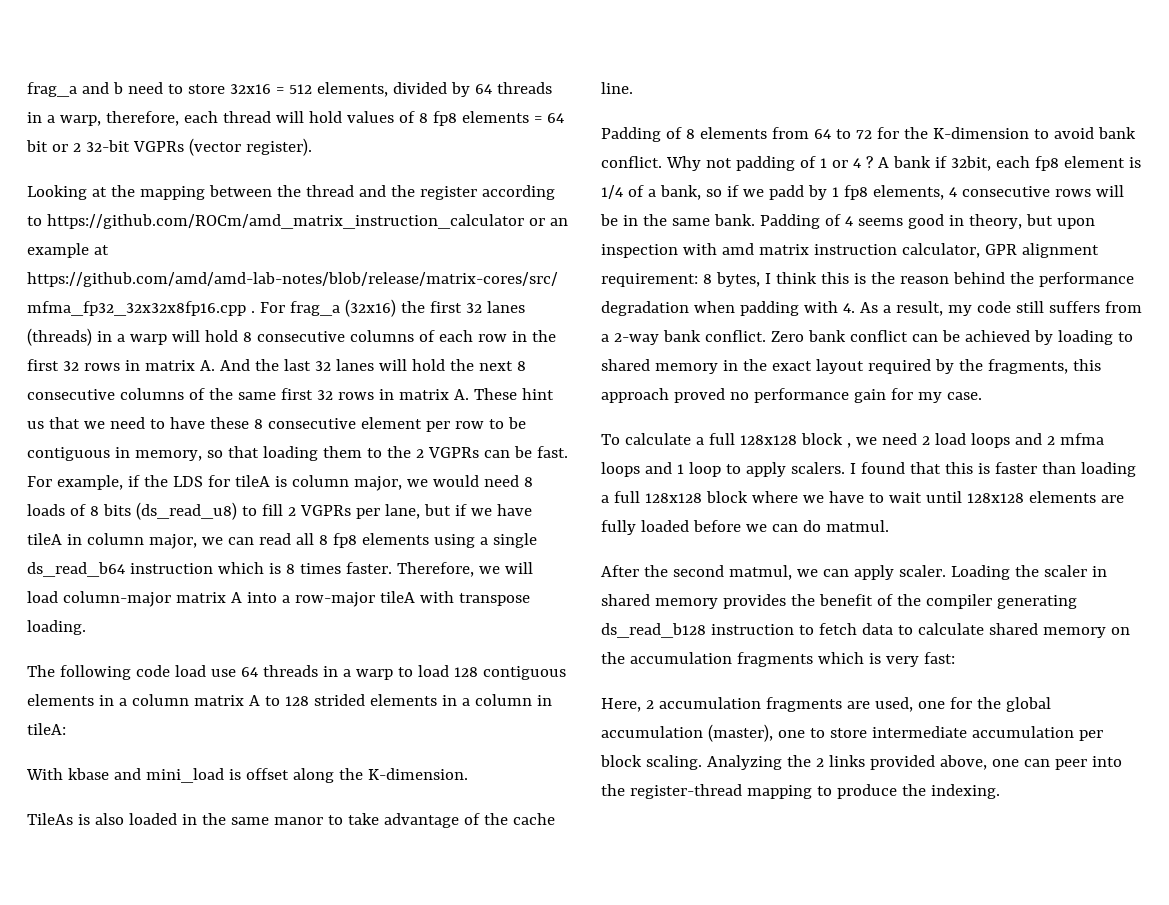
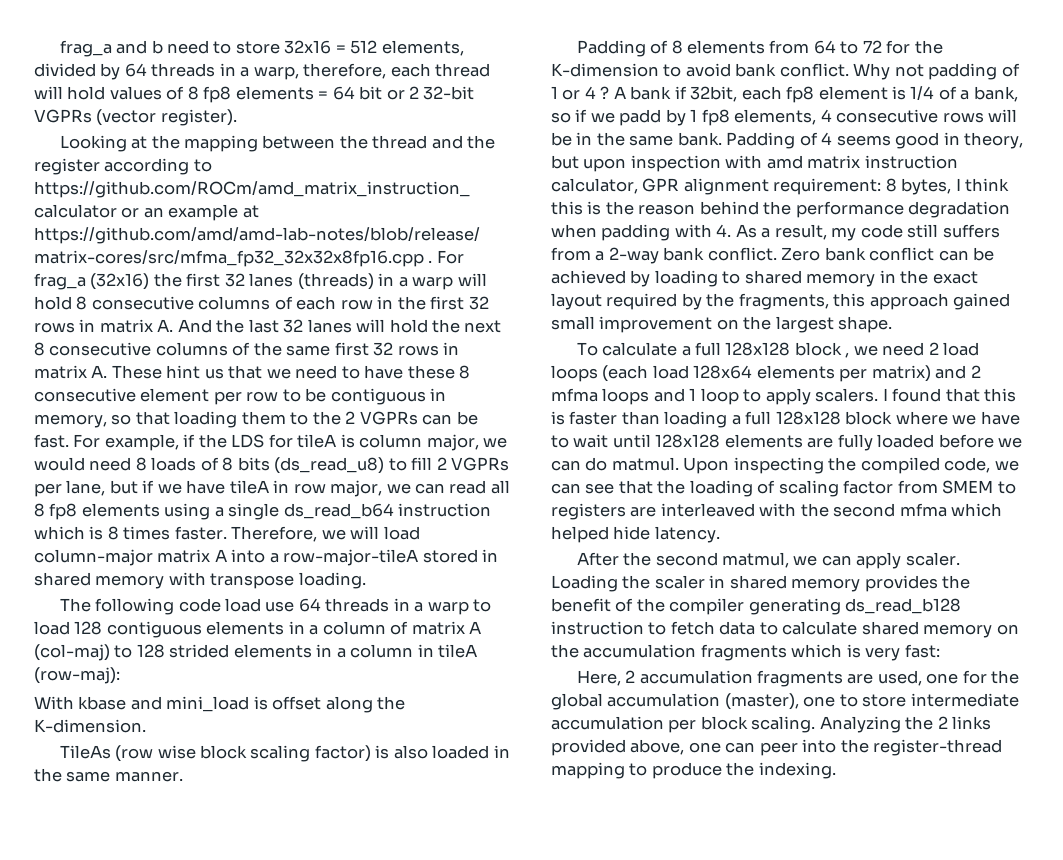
- For example, if the LDS for tileA is column major, we would need 8 loads of 8 bits (ds_read_u8) to fill 2 VGPRs per lane, but if we have tileA in column major, we can read all 8 fp8 elements using a single ds_read_b64 instruction which is 8 times faster.
+ For example, if the LDS for tileA is column major, we would need 8 loads of 8 bits (ds_read_u8) to fill 2 VGPRs per lane, but if we have tileA in row major, we can read all 8 fp8 elements using a single ds_read_b64 instruction which is 8 times faster.
- Therefore, we will load column-major matrix A into a row-major tileA with transpose loading.
+ Therefore, we will load column-major matrix A into a row-major-tileA stored in shared memory with transpose loading.
- The following code load use 64 threads in a warp to load 128 contiguous elements in a column matrix A to 128 strided elements in a column in tileA:
+ The following code load use 64 threads in a warp to load 128 contiguous elements in a column of matrix A (col-maj) to 128 strided elements in a column in tileA (row-maj):
- TileAs is also loaded in the same manor to take advantage of the cache line.
+ TileAs (row wise block scaling factor) is also loaded in the same manner.
- Zero bank conflict can be achieved by loading to shared memory in the exact layout required by the fragments, this approach proved no performance gain for my case.
+ Zero bank conflict can be achieved by loading to shared memory in the exact layout required by the fragments, this approach gained small improvement on the largest shape.
- To calculate a full 128x128 block , we need 2 load loops and 2 mfma loops and 1 loop to apply scalers.
+ To calculate a full 128x128 block , we need 2 load loops (each load 128x64 elements per matrix) and 2 mfma loops and 1 loop to apply scalers.
+ Upon inspecting the compiled code, we can see that the loading of scaling factor from SMEM to registers are interleaved with the second mfma which helped hide latency.

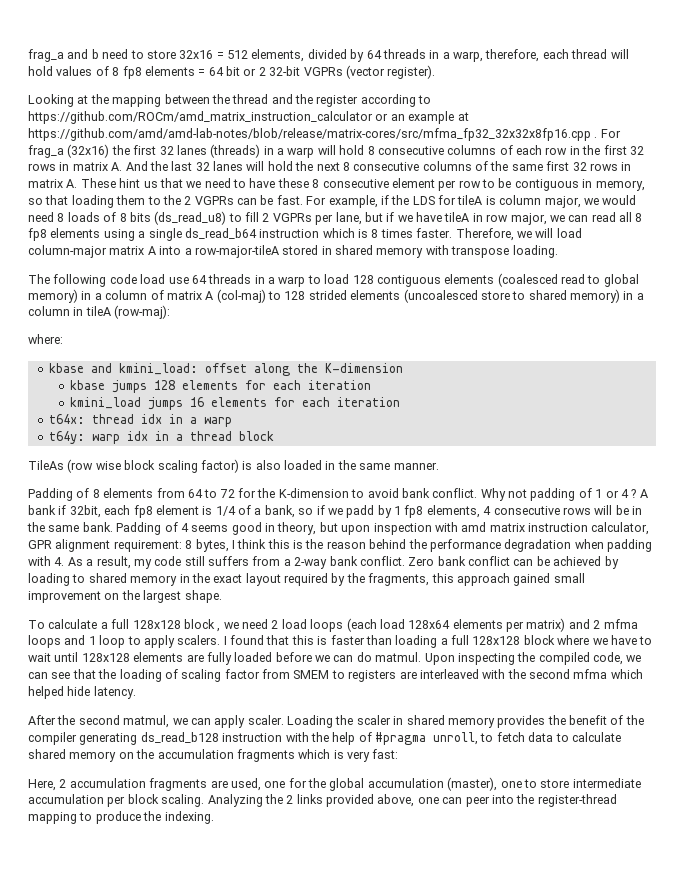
- The following code load use 64 threads in a warp to load 128 contiguous elements in a column of matrix A (col-maj) to 128 strided elements in a column in tileA (row-maj):
+ The following code load use 64 threads in a warp to load 128 contiguous elements (coalesced read to global memory) in a column of matrix A (col-maj) to 128 strided elements (uncoalesced store to shared memory) in a column in tileA (row-maj):
- With kbase and mini_load is offset along the K-dimension.
+ where:
+ kbase and kmini_load: offset along the K-dimension
+ kbase jumps 128 elements for each iteration
+ kmini_load jumps 16 elements for each iteration
+ t64x: thread idx in a warp
+ t64y: warp idx in a thread block
- Loading the scaler in shared memory provides the benefit of the compiler generating ds_read_b128 instruction to fetch data to calculate shared memory on the accumulation fragments which is very fast:
+ Loading the scaler in shared memory provides the benefit of the compiler generating ds_read_b128 instruction with the help of #pragma unroll, to fetch data to calculate shared memory on the accumulation fragments which is very fast:

